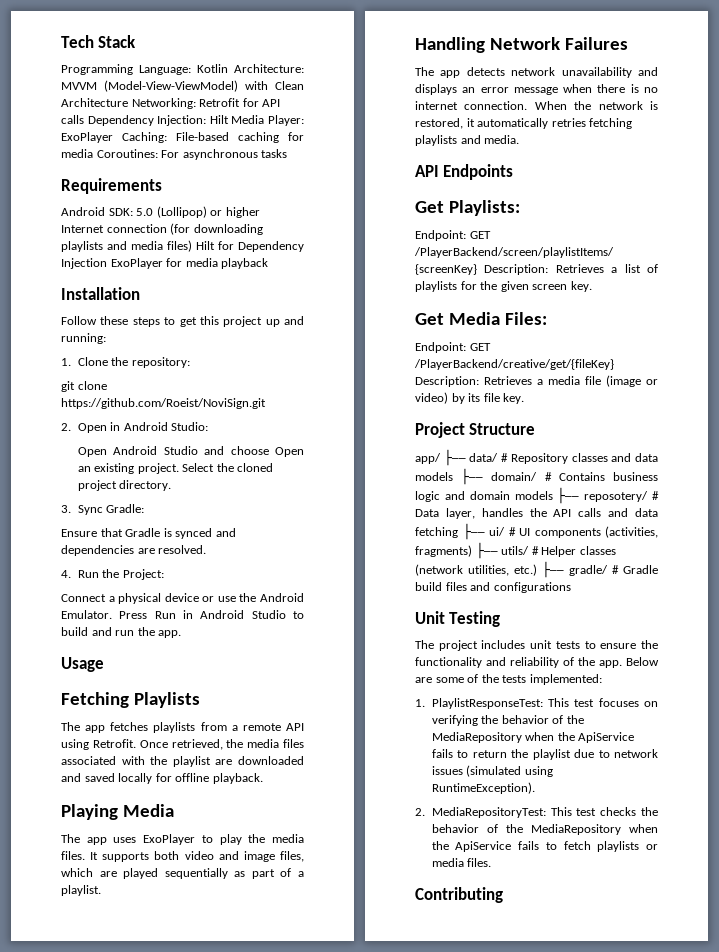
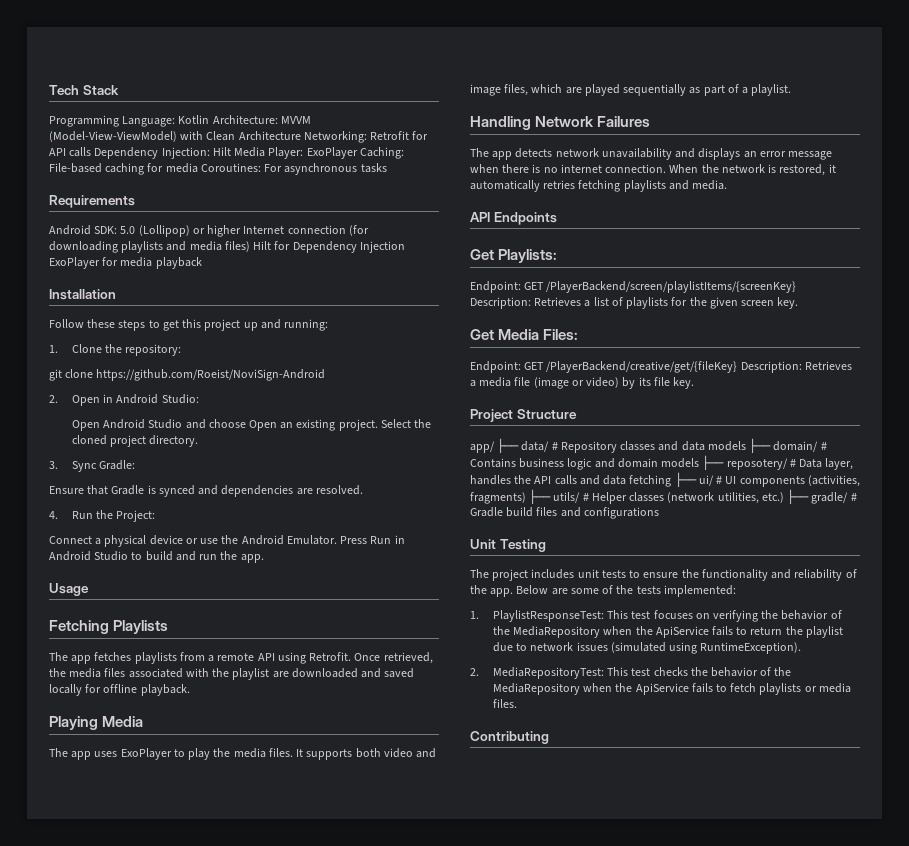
- git clone https://github.com/Roeist/NoviSign.git
+ git clone https://github.com/Roeist/NoviSign-Android

